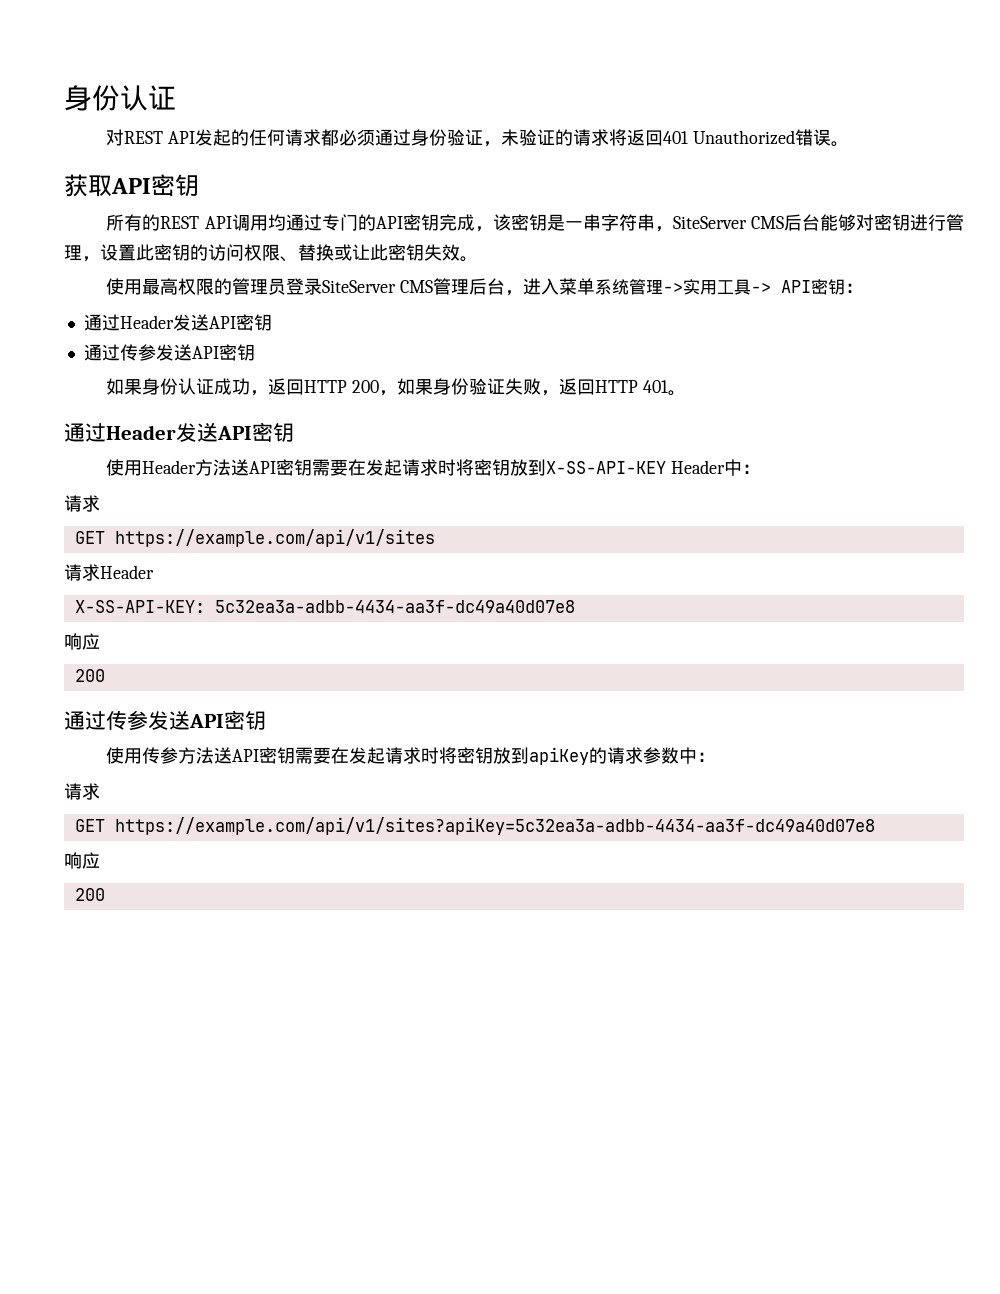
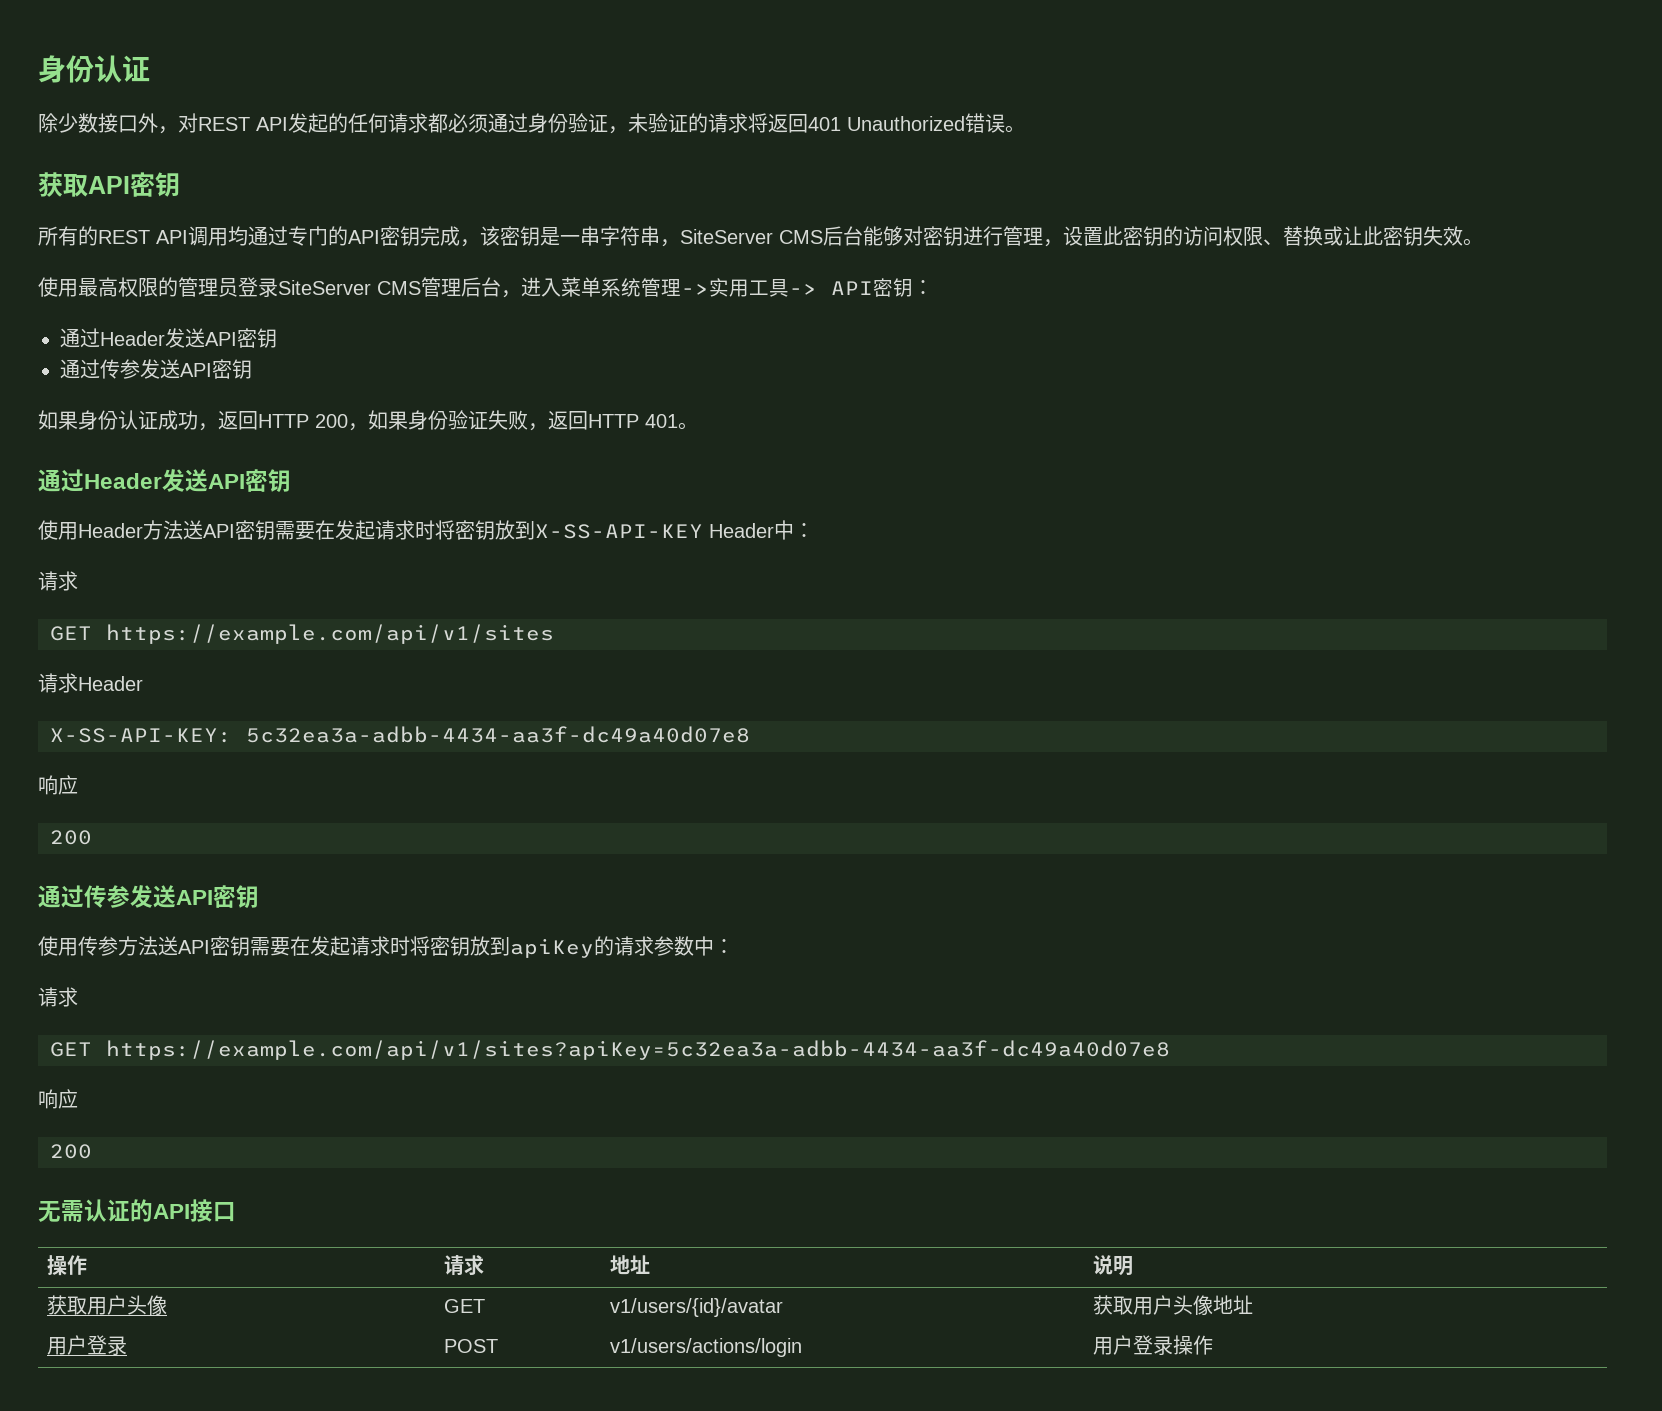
- 对REST API发起的任何请求都必须通过身份验证，未验证的请求将返回401 Unauthorized错误。
+ 除少数接口外，对REST API发起的任何请求都必须通过身份验证，未验证的请求将返回401 Unauthorized错误。
+ 无需认证的API接口
+ 操作 | 请求 | 地址 | 说明
+ 获取用户头像 | GET | v1/users/{id}/avatar | 获取用户头像地址
+ 用户登录 | POST | v1/users/actions/login | 用户登录操作

